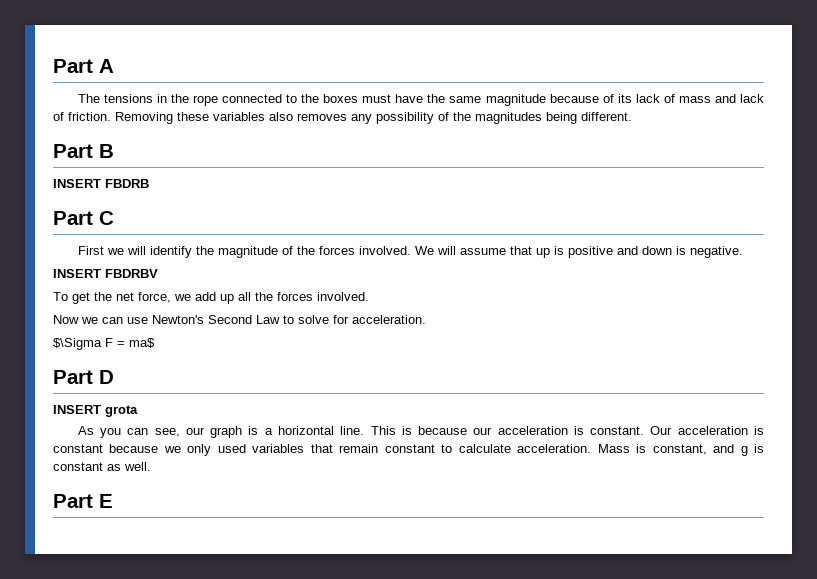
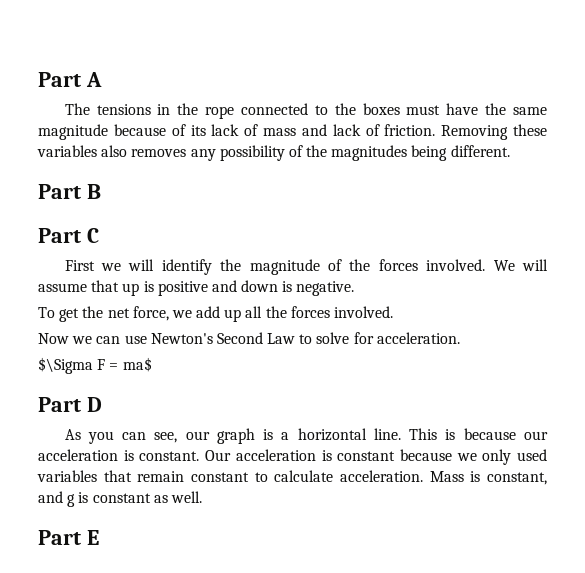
- INSERT FBDRB
- INSERT FBDRBV
- INSERT grota

